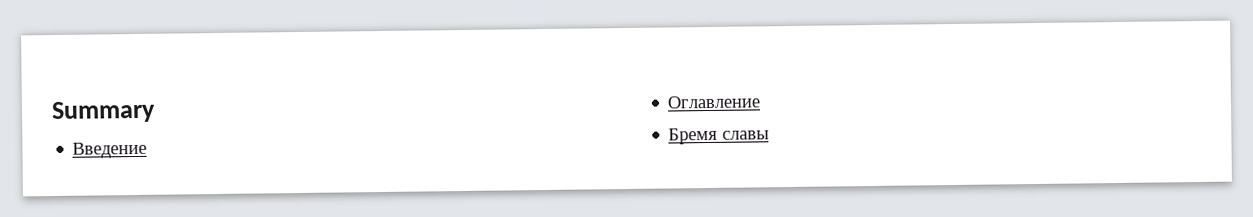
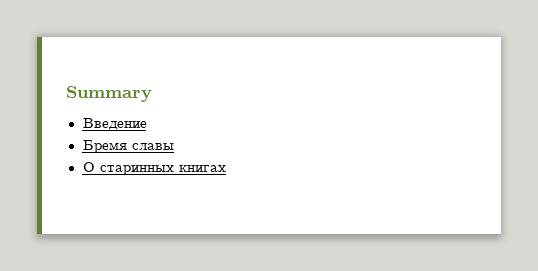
- Оглавление
+ О старинных книгах

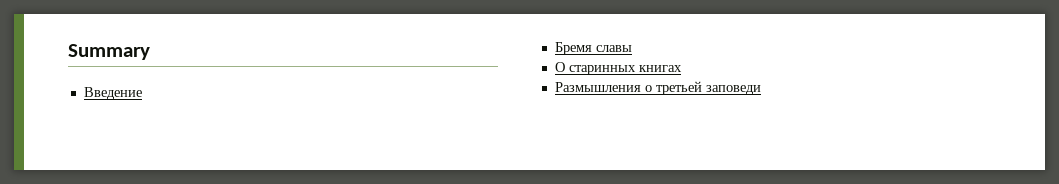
+ Размышления о третьей заповеди

